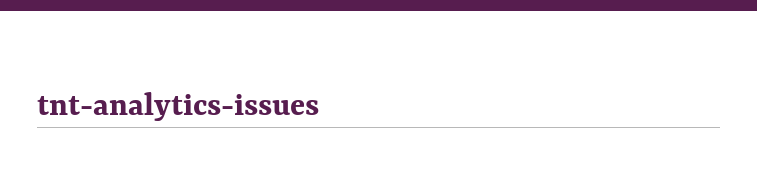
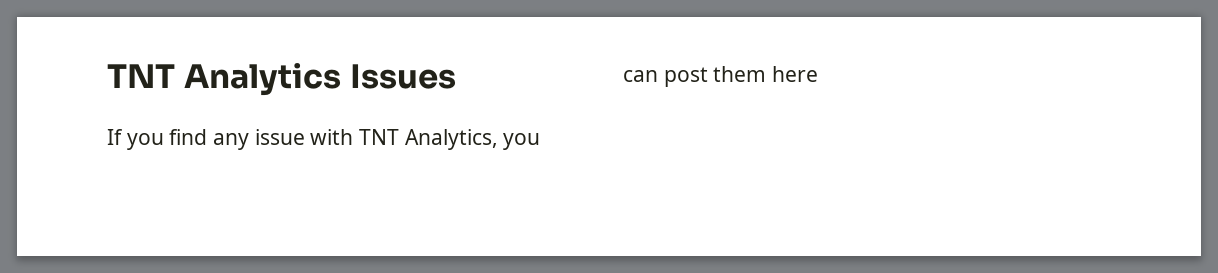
- tnt-analytics-issues
+ TNT Analytics Issues
+ If you find any issue with TNT Analytics, you can post them here

